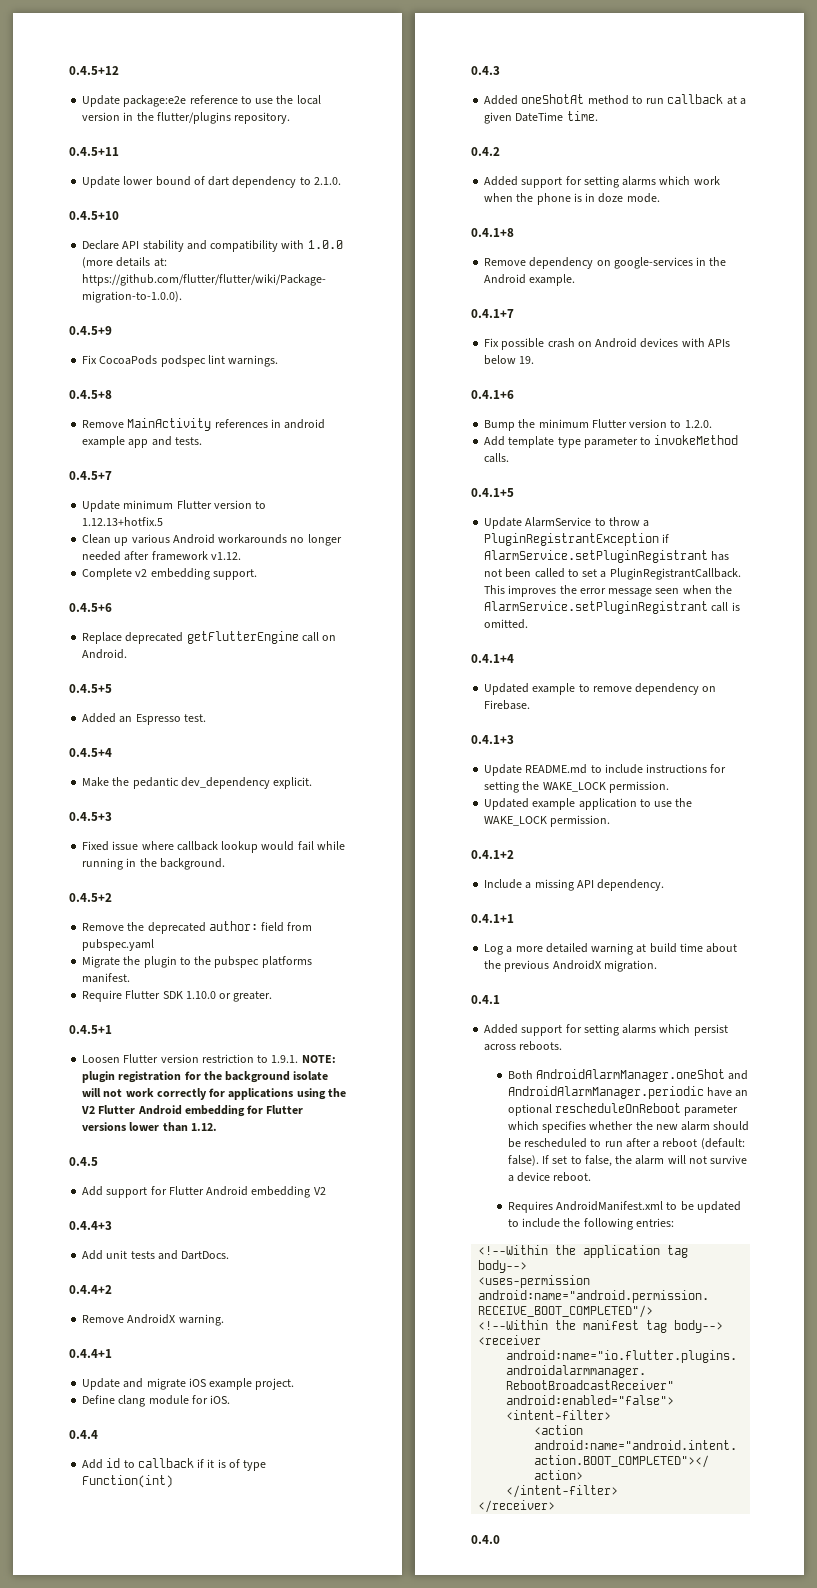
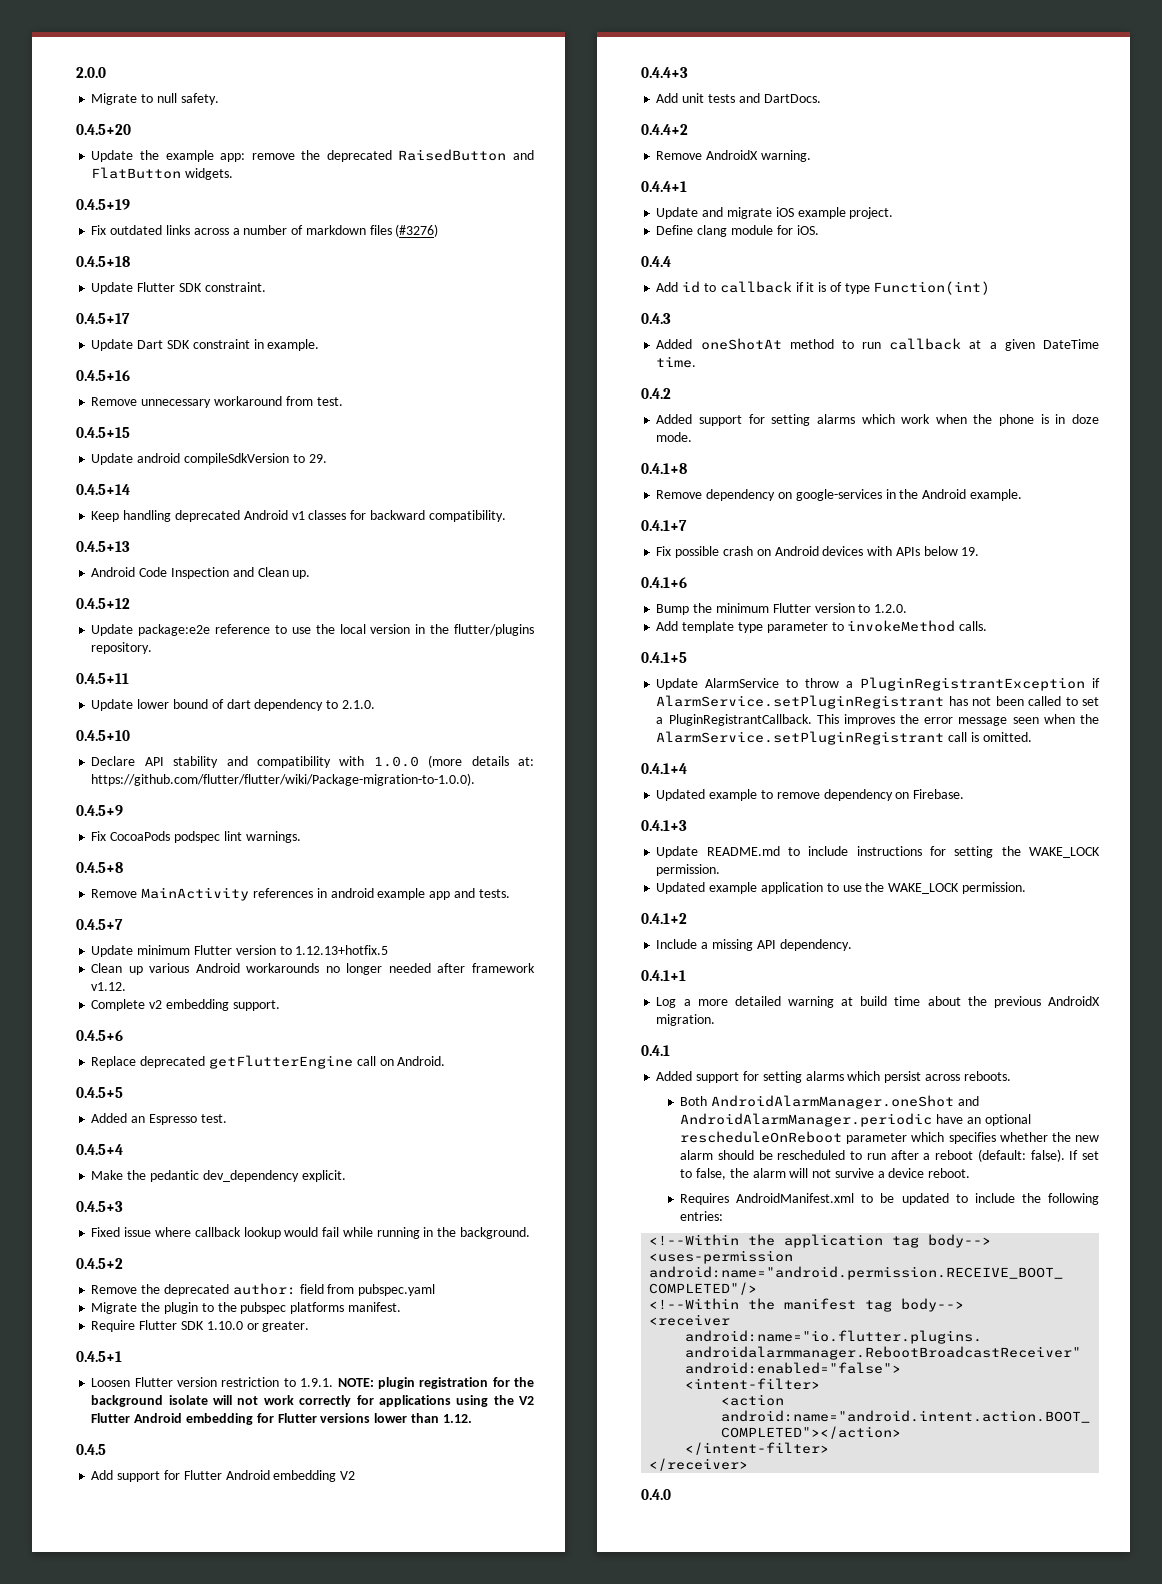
+ 2.0.0
+ Migrate to null safety.
+ 0.4.5+20
+ Update the example app: remove the deprecated RaisedButton and FlatButton widgets.
+ 0.4.5+19
+ Fix outdated links across a number of markdown files (#3276)
+ 0.4.5+18
+ Update Flutter SDK constraint.
+ 0.4.5+17
+ Update Dart SDK constraint in example.
+ 0.4.5+16
+ Remove unnecessary workaround from test.
+ 0.4.5+15
+ Update android compileSdkVersion to 29.
+ 0.4.5+14
+ Keep handling deprecated Android v1 classes for backward compatibility.
+ 0.4.5+13
+ Android Code Inspection and Clean up.

